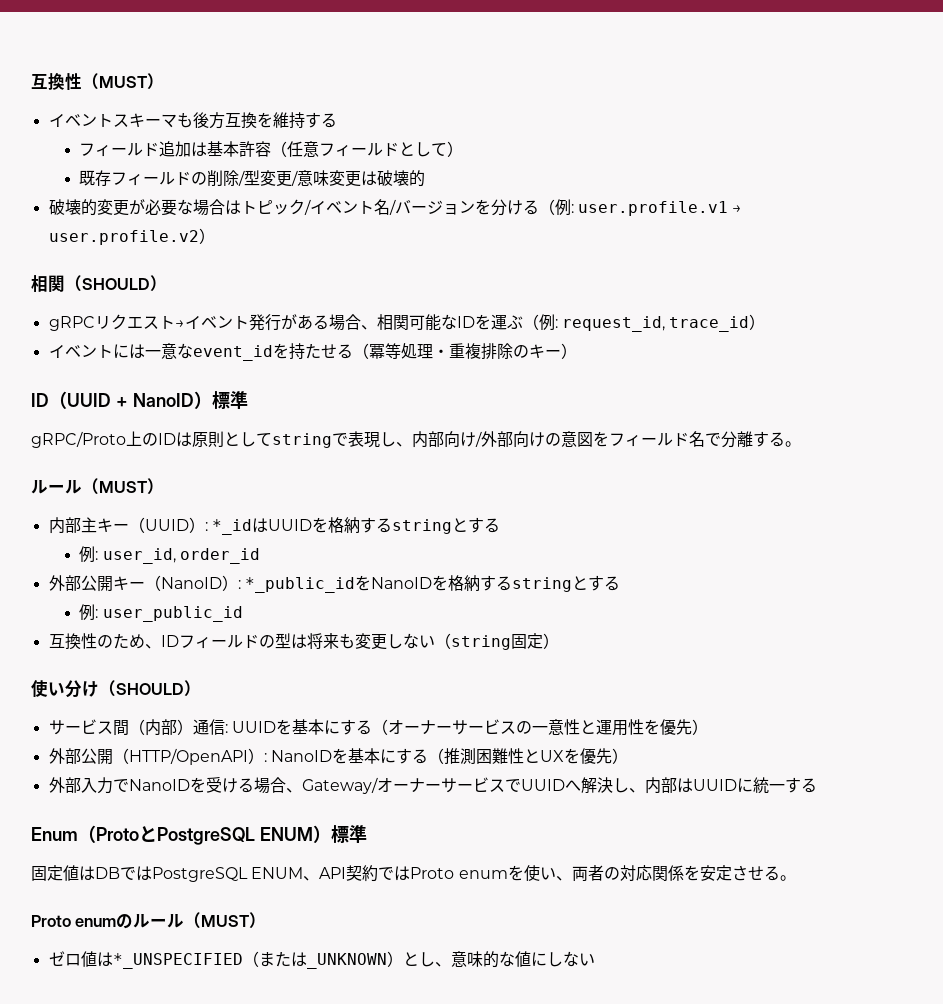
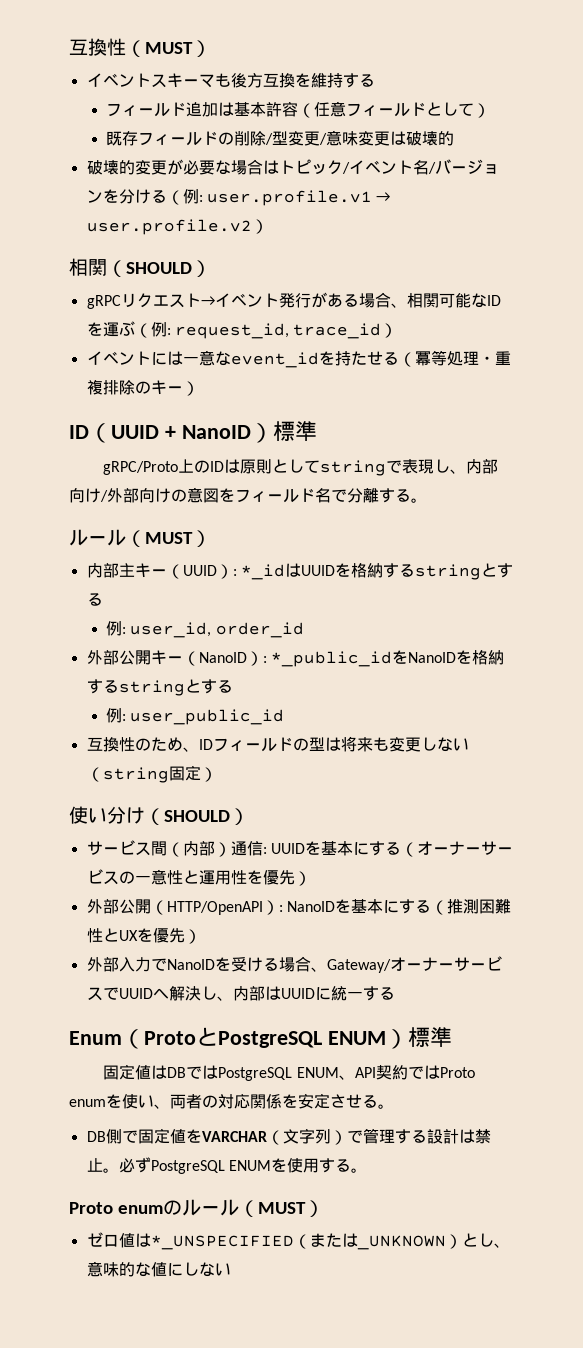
+ DB側で固定値をVARCHAR（文字列）で管理する設計は禁止。必ずPostgreSQL ENUMを使用する。

